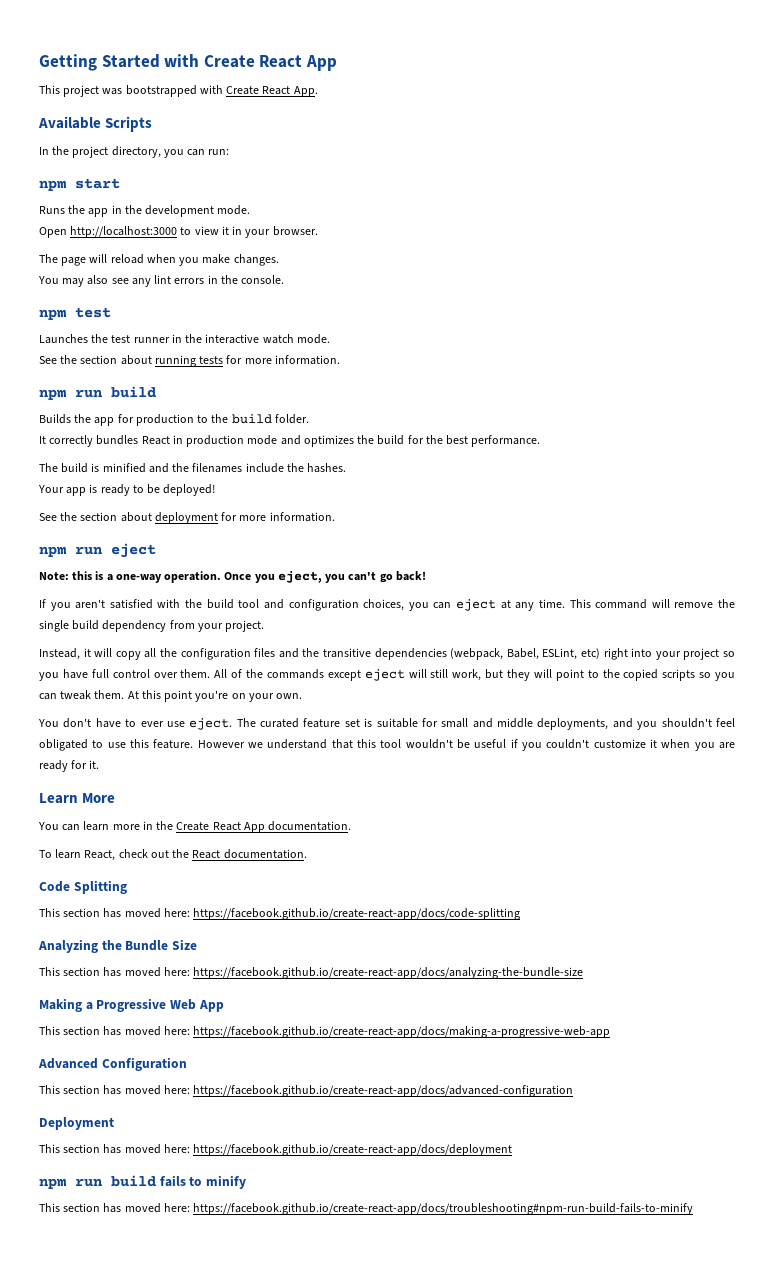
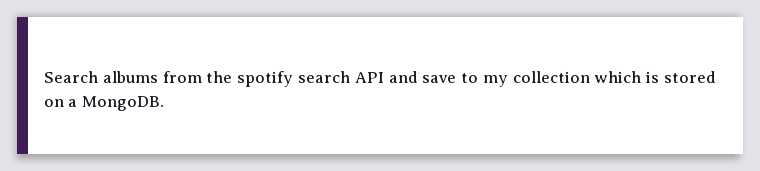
- Getting Started with Create React App
- This project was bootstrapped with Create React App.
- Available Scripts
- In the project directory, you can run:
- npm start
- Runs the app in the development mode.
- Open http://localhost:3000 to view it in your browser.
- The page will reload when you make changes.
- You may also see any lint errors in the console.
- npm test
- Launches the test runner in the interactive watch mode.
- See the section about running tests for more information.
- npm run build
- Builds the app for production to the build folder.
- It correctly bundles React in production mode and optimizes the build for the best performance.
- The build is minified and the filenames include the hashes.
- Your app is ready to be deployed!
- See the section about deployment for more information.
- npm run eject
- Note: this is a one-way operation. Once you eject, you can't go back!
- If you aren't satisfied with the build tool and configuration choices, you can eject at any time. This command will remove the single build dependency from your project.
- Instead, it will copy all the configuration files and the transitive dependencies (webpack, Babel, ESLint, etc) right into your project so you have full control over them. All of the commands except eject will still work, but they will point to the copied scripts so you can tweak them. At this point you're on your own.
- You don't have to ever use eject. The curated feature set is suitable for small and middle deployments, and you shouldn't feel obligated to use this feature. However we understand that this tool wouldn't be useful if you couldn't customize it when you are ready for it.
- Learn More
- You can learn more in the Create React App documentation.
- To learn React, check out the React documentation.
- Code Splitting
- This section has moved here: https://facebook.github.io/create-react-app/docs/code-splitting
- Analyzing the Bundle Size
- This section has moved here: https://facebook.github.io/create-react-app/docs/analyzing-the-bundle-size
- Making a Progressive Web App
- This section has moved here: https://facebook.github.io/create-react-app/docs/making-a-progressive-web-app
- Advanced Configuration
- This section has moved here: https://facebook.github.io/create-react-app/docs/advanced-configuration
- Deployment
- This section has moved here: https://facebook.github.io/create-react-app/docs/deployment
- npm run build fails to minify
- This section has moved here: https://facebook.github.io/create-react-app/docs/troubleshooting#npm-run-build-fails-to-minify
+ Search albums from the spotify search API and save to my collection which is stored on a MongoDB.

